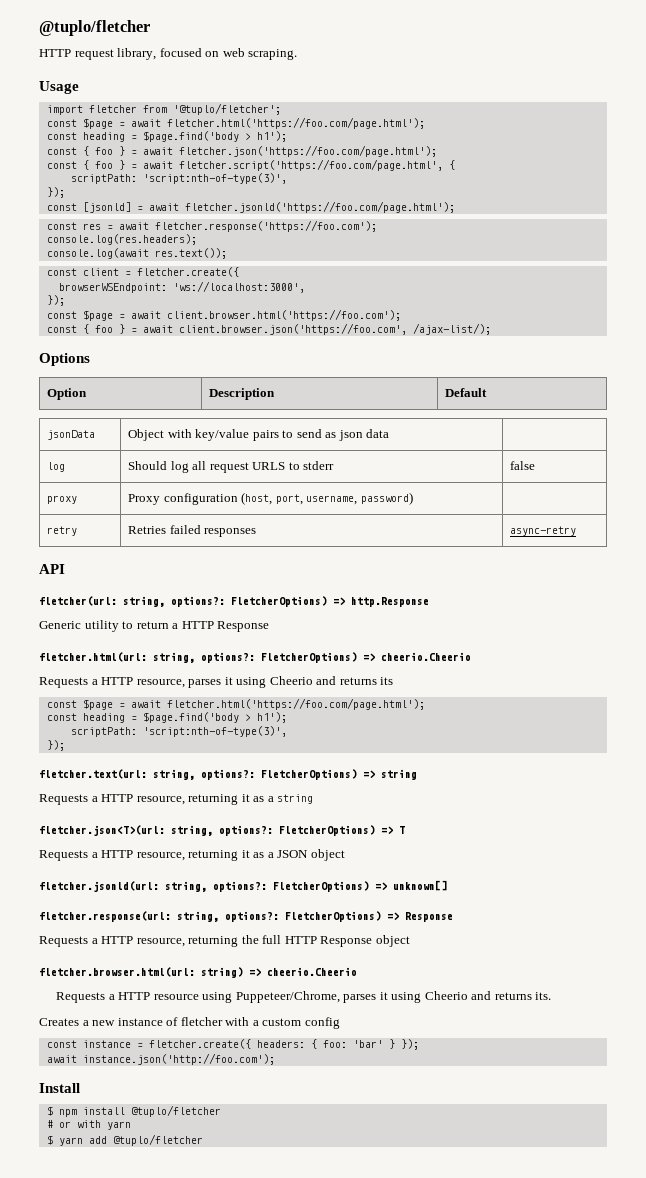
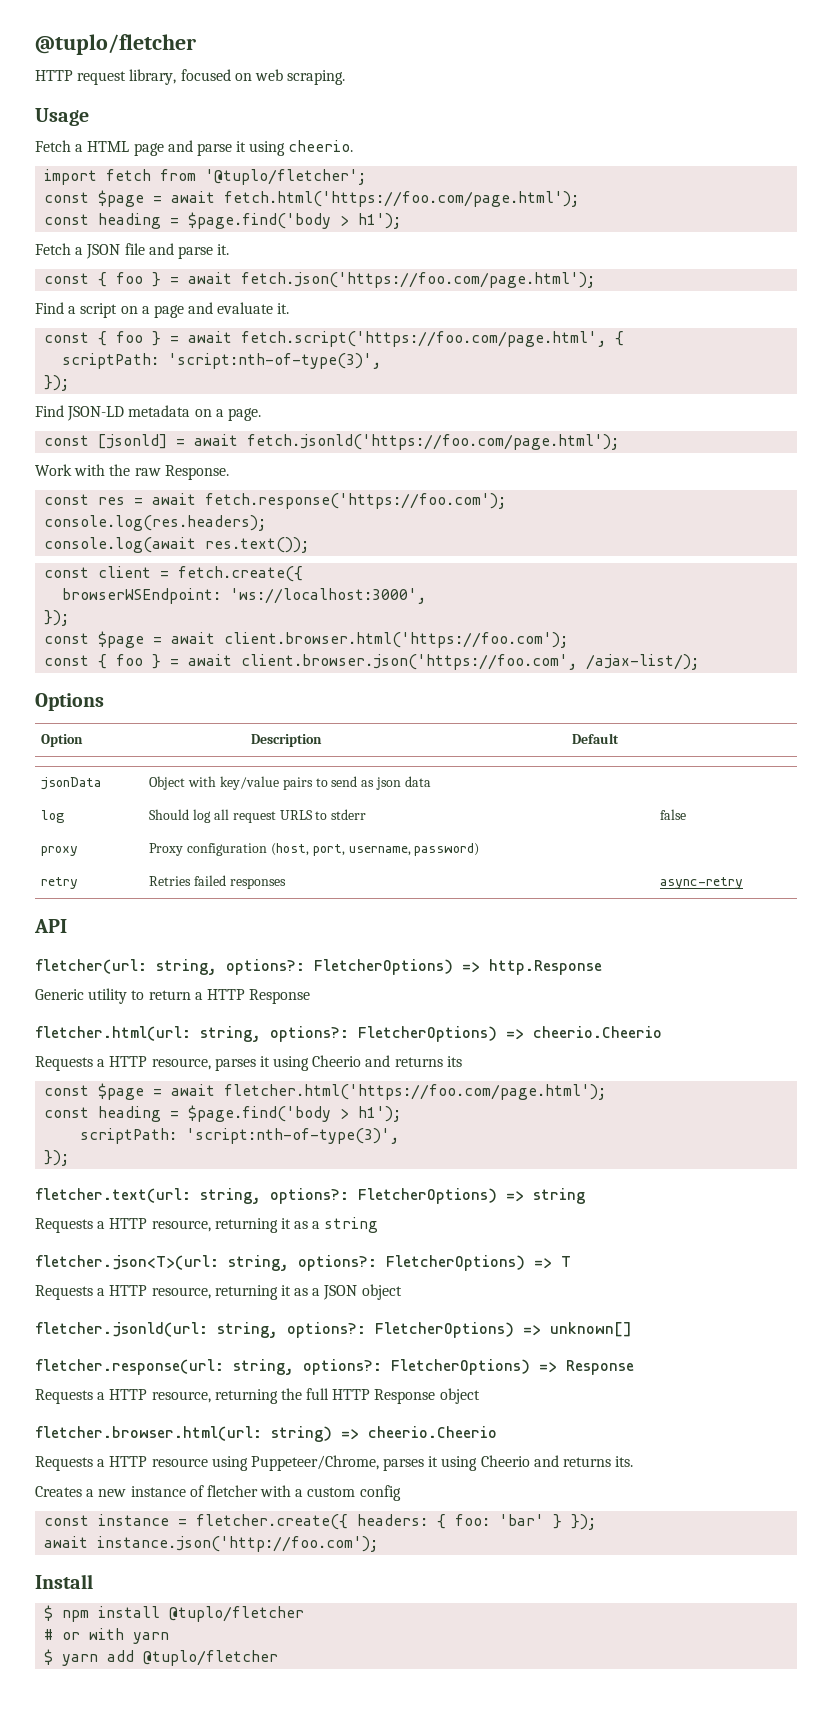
+ Fetch a HTML page and parse it using cheerio.
- import fletcher from '@tuplo/fletcher';
- const $page = await fletcher.html('https://foo.com/page.html');
+ import fetch from '@tuplo/fletcher';
+ const $page = await fetch.html('https://foo.com/page.html');
  const heading = $page.find('body > h1');
- const { foo } = await fletcher.json('https://foo.com/page.html');
- const { foo } = await fletcher.script('https://foo.com/page.html', {
+ Fetch a JSON file and parse it.
+ const { foo } = await fetch.json('https://foo.com/page.html');
+ Find a script on a page and evaluate it.
+ const { foo } = await fetch.script('https://foo.com/page.html', {
  scriptPath: 'script:nth-of-type(3)',
  });
- const [jsonld] = await fletcher.jsonld('https://foo.com/page.html');
+ Find JSON-LD metadata on a page.
+ const [jsonld] = await fetch.jsonld('https://foo.com/page.html');
+ Work with the raw Response.
- const res = await fletcher.response('https://foo.com');
+ const res = await fetch.response('https://foo.com');
- const client = fletcher.create({
+ const client = fetch.create({

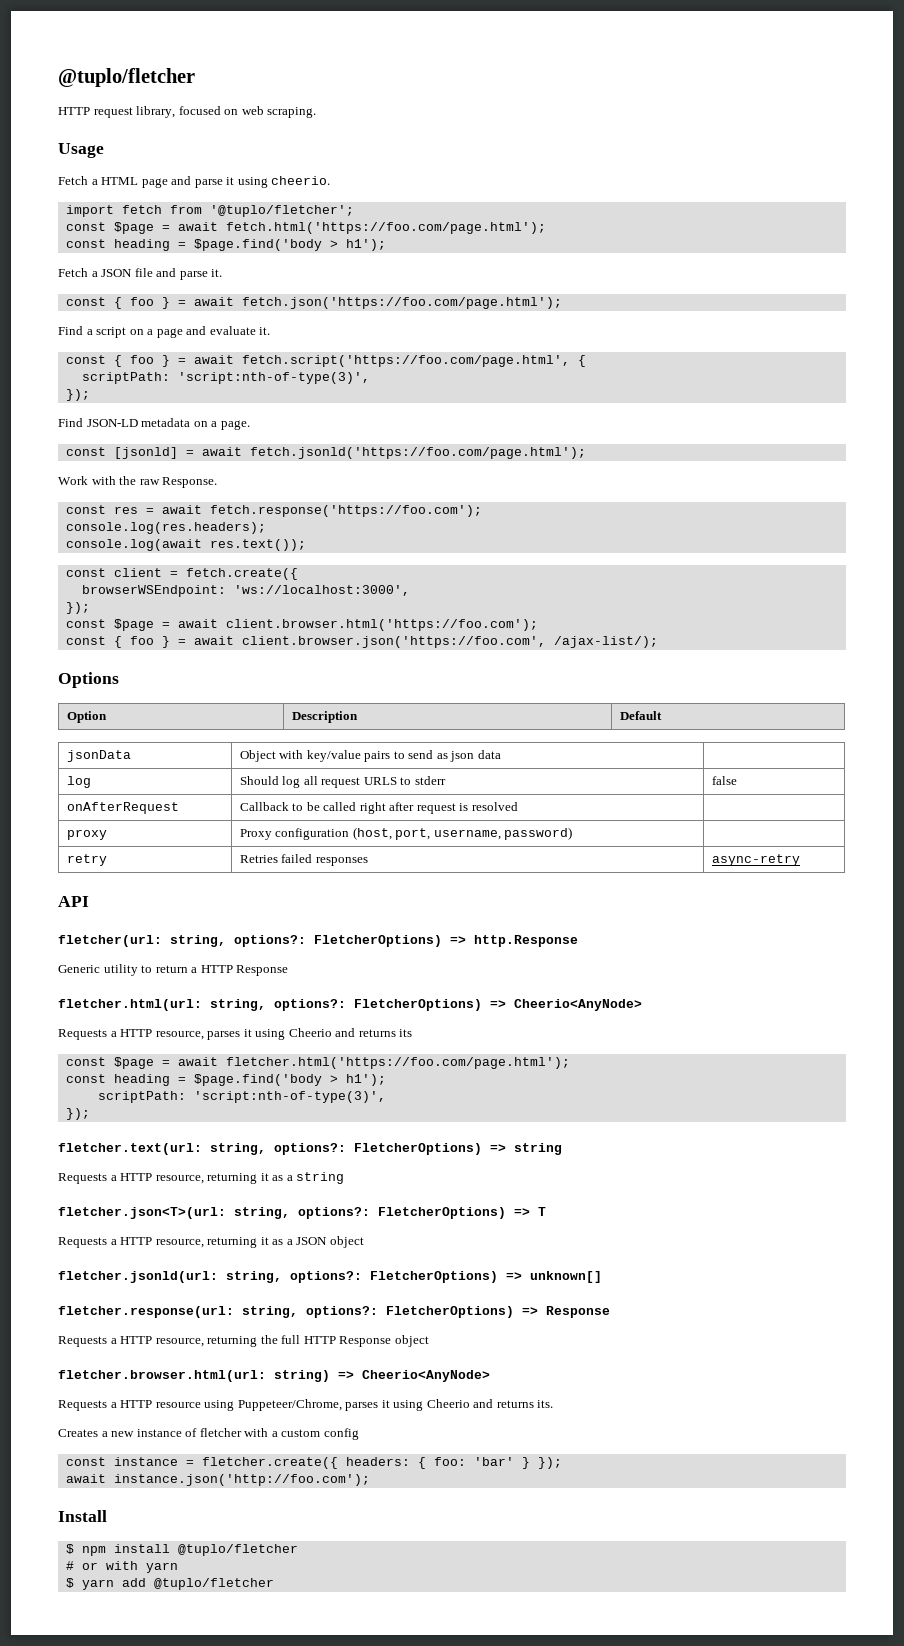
+ onAfterRequest | Callback to be called right after request is resolved |
- fletcher.html(url: string, options?: FletcherOptions) => cheerio.Cheerio
+ fletcher.html(url: string, options?: FletcherOptions) => Cheerio<AnyNode>
- fletcher.browser.html(url: string) => cheerio.Cheerio
+ fletcher.browser.html(url: string) => Cheerio<AnyNode>

